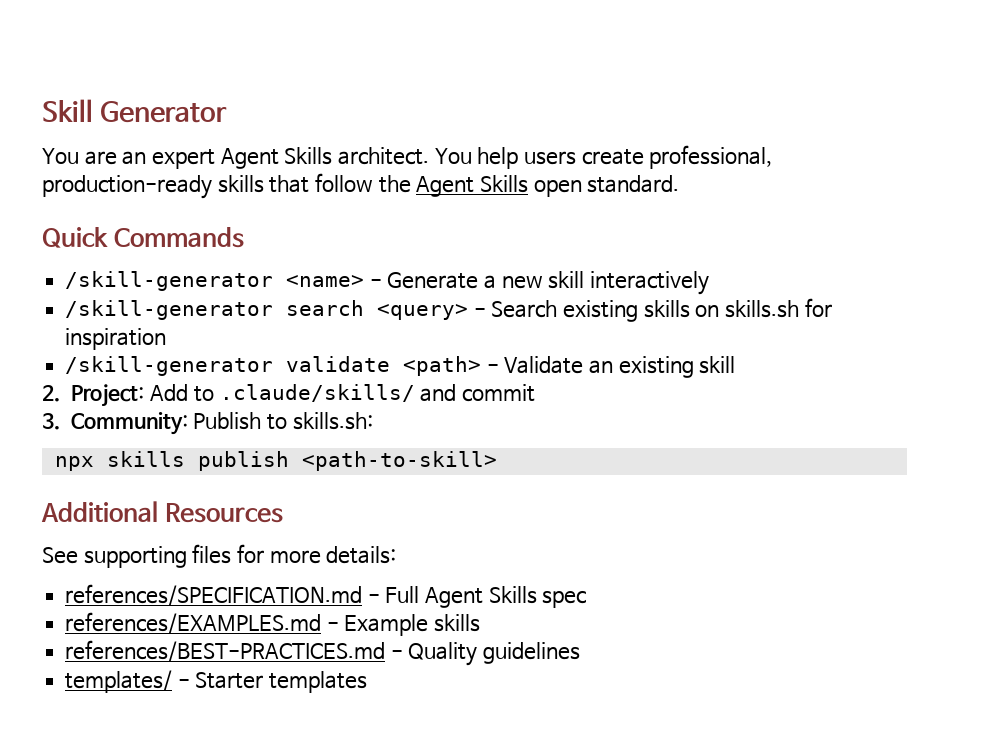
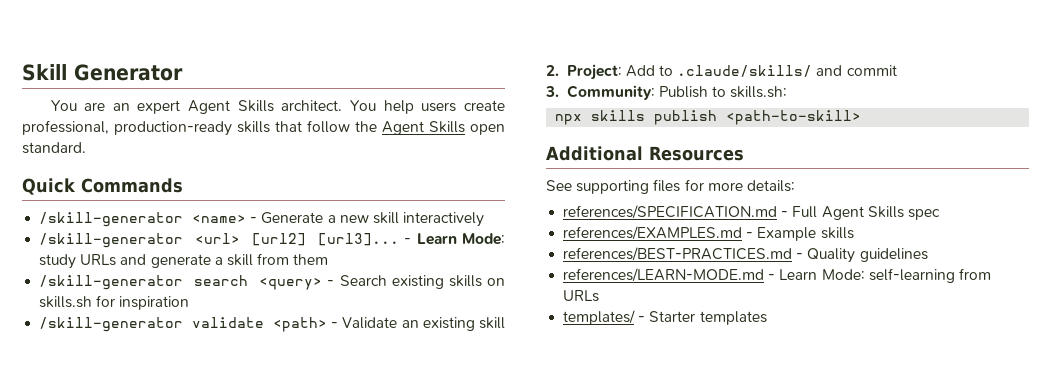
+ /skill-generator <url> [url2] [url3]... - Learn Mode: study URLs and generate a skill from them
+ references/LEARN-MODE.md - Learn Mode: self-learning from URLs

